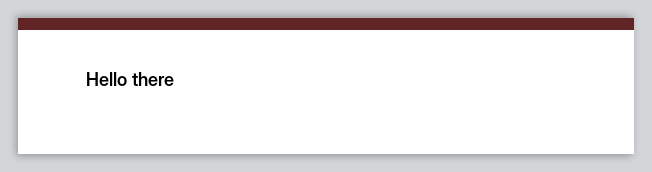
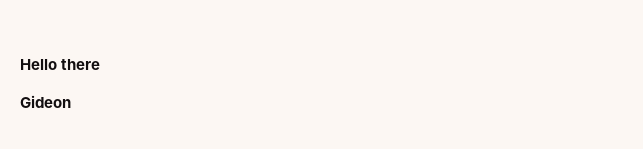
+ Gideon

